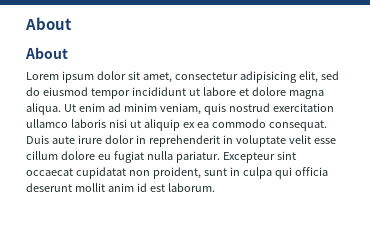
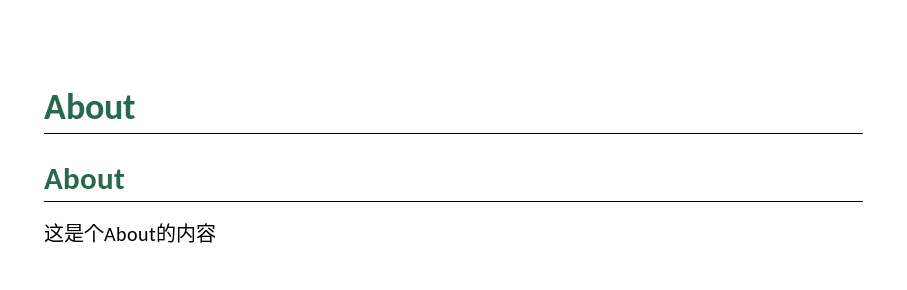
- Lorem ipsum dolor sit amet, consectetur adipisicing elit, sed do eiusmod tempor incididunt ut labore et dolore magna aliqua. Ut enim ad minim veniam, quis nostrud exercitation ullamco laboris nisi ut aliquip ex ea commodo consequat. Duis aute irure dolor in reprehenderit in voluptate velit esse cillum dolore eu fugiat nulla pariatur. Excepteur sint occaecat cupidatat non proident, sunt in culpa qui officia deserunt mollit anim id est laborum.
+ 这是个About的内容

